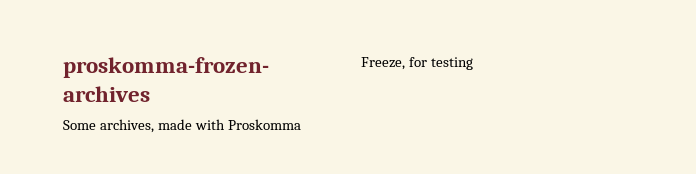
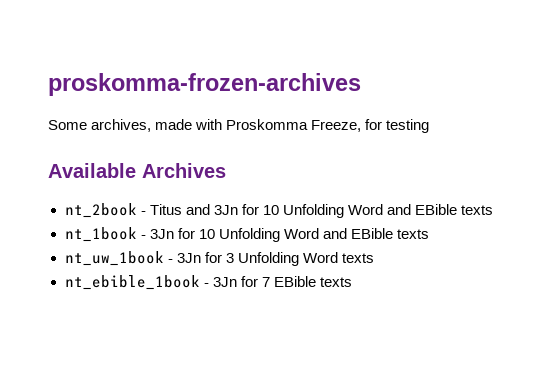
+ Available Archives
+ nt_2book - Titus and 3Jn for 10 Unfolding Word and EBible texts
+ nt_1book - 3Jn for 10 Unfolding Word and EBible texts
+ nt_uw_1book - 3Jn for 3 Unfolding Word texts
+ nt_ebible_1book - 3Jn for 7 EBible texts

